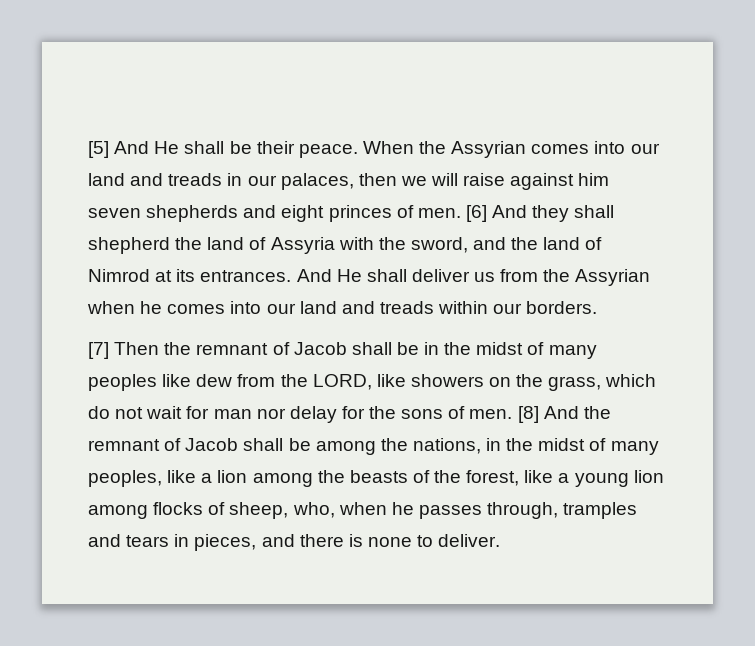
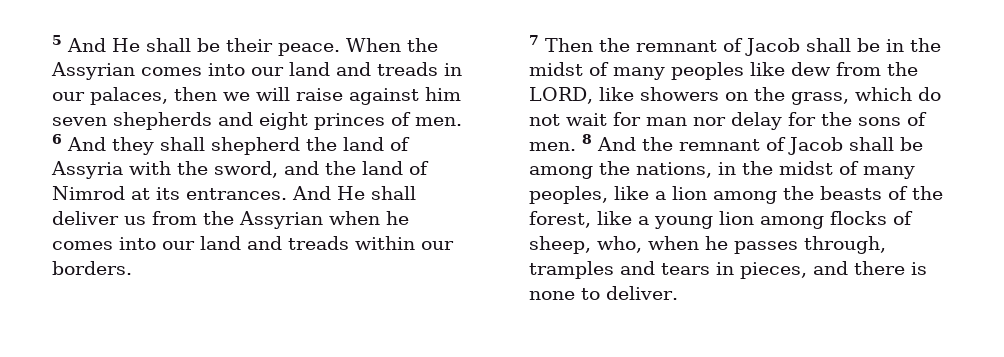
- [5] And He shall be their peace.
+ 5 And He shall be their peace.
- [6] And they shall shepherd the land of Assyria with the sword, and the land of Nimrod at its entrances.
+ 6 And they shall shepherd the land of Assyria with the sword, and the land of Nimrod at its entrances.
- [7] Then the remnant of Jacob shall be in the midst of many peoples like dew from the LORD, like showers on the grass, which do not wait for man nor delay for the sons of men.
+ 7 Then the remnant of Jacob shall be in the midst of many peoples like dew from the LORD, like showers on the grass, which do not wait for man nor delay for the sons of men.
- [8] And the remnant of Jacob shall be among the nations, in the midst of many peoples, like a lion among the beasts of the forest, like a young lion among flocks of sheep, who, when he passes through, tramples and tears in pieces, and there is none to deliver.
+ 8 And the remnant of Jacob shall be among the nations, in the midst of many peoples, like a lion among the beasts of the forest, like a young lion among flocks of sheep, who, when he passes through, tramples and tears in pieces, and there is none to deliver.

